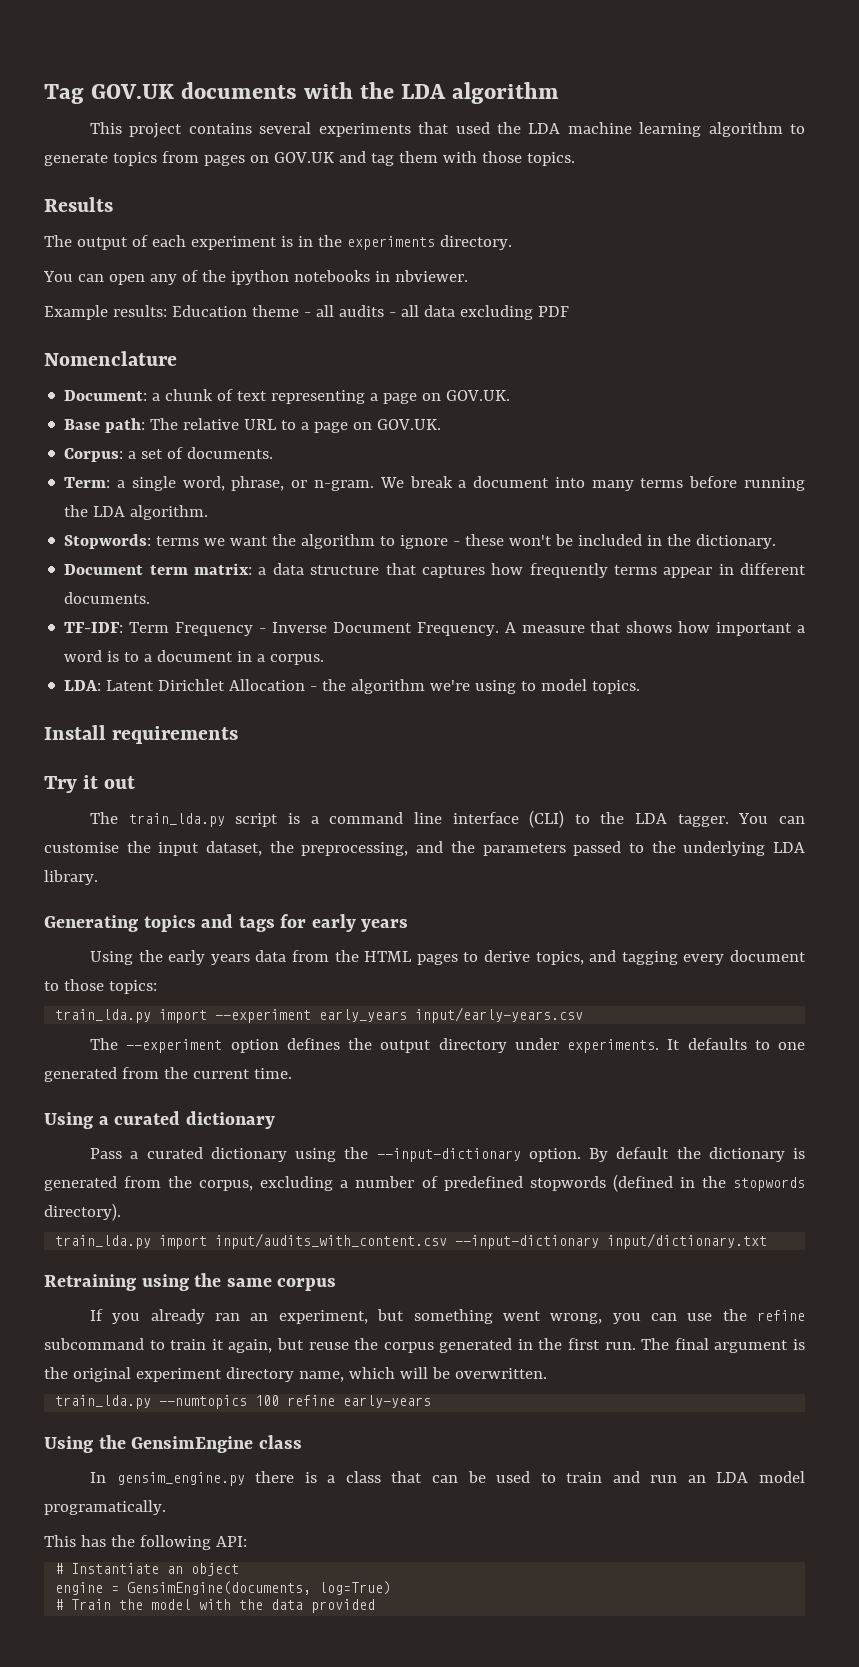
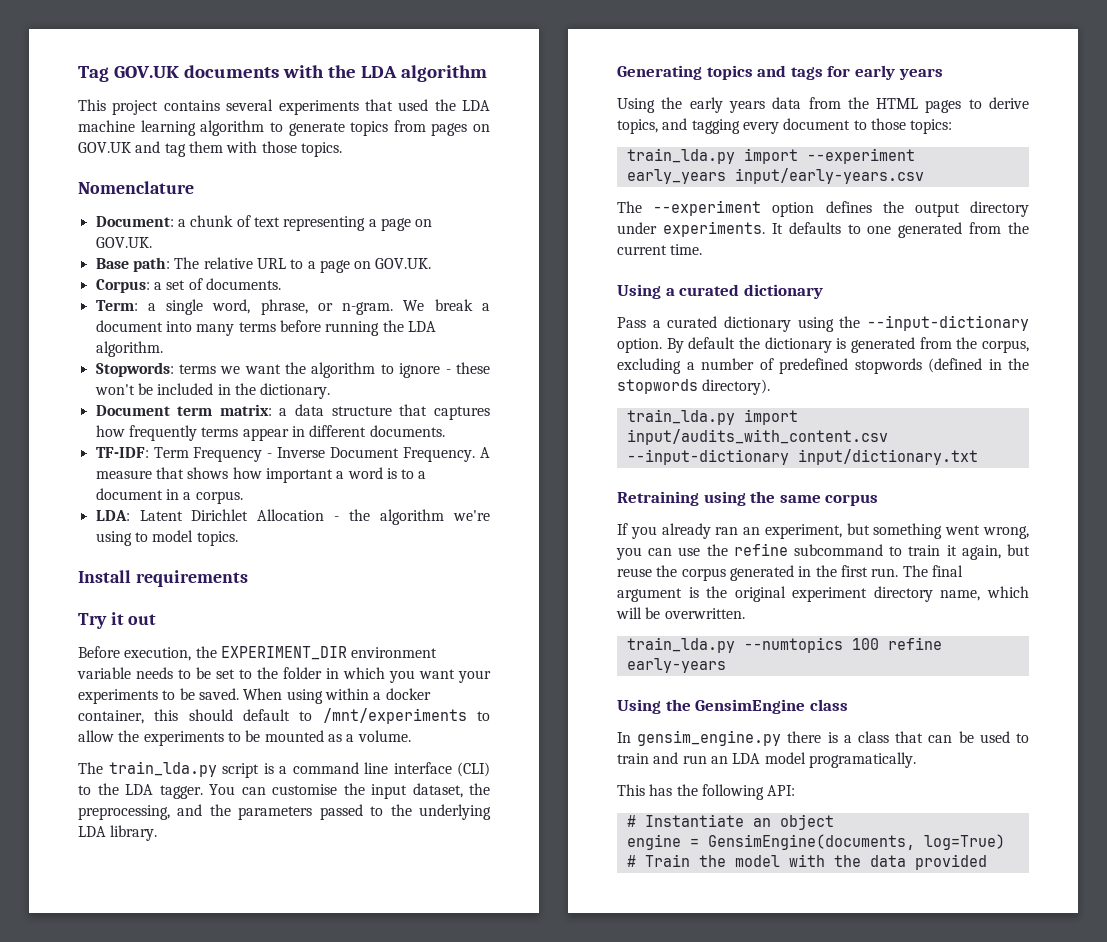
- Results
- The output of each experiment is in the experiments directory.
- You can open any of the ipython notebooks in nbviewer.
- Example results: Education theme - all audits - all data excluding PDF
+ Before execution, the EXPERIMENT_DIR environment variable needs to be set to the folder in which you want your experiments to be saved. When using within a docker container, this should default to /mnt/experiments to allow the experiments to be mounted as a volume.

